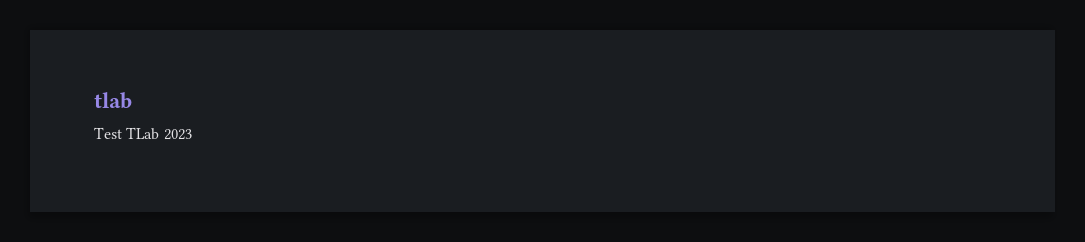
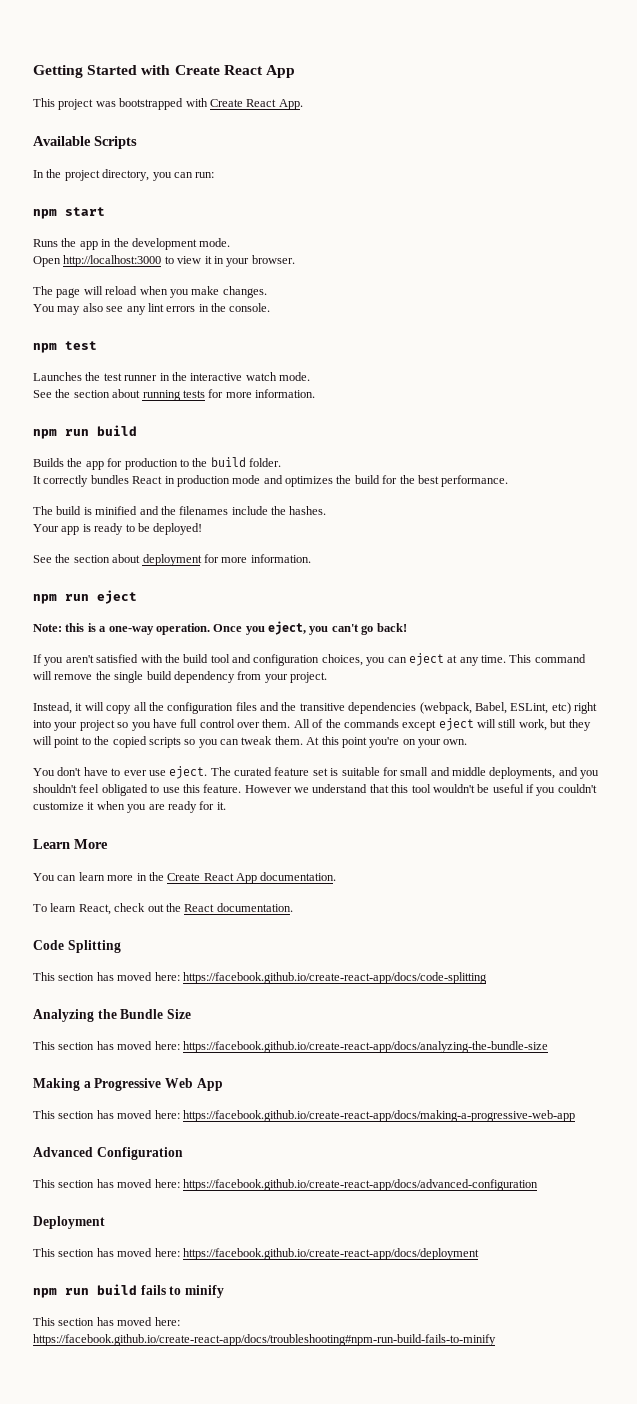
- tlab
- Test TLab 2023
+ Getting Started with Create React App
+ This project was bootstrapped with Create React App.
+ Available Scripts
+ In the project directory, you can run:
+ npm start
+ Runs the app in the development mode.
+ Open http://localhost:3000 to view it in your browser.
+ The page will reload when you make changes.
+ You may also see any lint errors in the console.
+ npm test
+ Launches the test runner in the interactive watch mode.
+ See the section about running tests for more information.
+ npm run build
+ Builds the app for production to the build folder.
+ It correctly bundles React in production mode and optimizes the build for the best performance.
+ The build is minified and the filenames include the hashes.
+ Your app is ready to be deployed!
+ See the section about deployment for more information.
+ npm run eject
+ Note: this is a one-way operation. Once you eject, you can't go back!
+ If you aren't satisfied with the build tool and configuration choices, you can eject at any time. This command will remove the single build dependency from your project.
+ Instead, it will copy all the configuration files and the transitive dependencies (webpack, Babel, ESLint, etc) right into your project so you have full control over them. All of the commands except eject will still work, but they will point to the copied scripts so you can tweak them. At this point you're on your own.
+ You don't have to ever use eject. The curated feature set is suitable for small and middle deployments, and you shouldn't feel obligated to use this feature. However we understand that this tool wouldn't be useful if you couldn't customize it when you are ready for it.
+ Learn More
+ You can learn more in the Create React App documentation.
+ To learn React, check out the React documentation.
+ Code Splitting
+ This section has moved here: https://facebook.github.io/create-react-app/docs/code-splitting
+ Analyzing the Bundle Size
+ This section has moved here: https://facebook.github.io/create-react-app/docs/analyzing-the-bundle-size
+ Making a Progressive Web App
+ This section has moved here: https://facebook.github.io/create-react-app/docs/making-a-progressive-web-app
+ Advanced Configuration
+ This section has moved here: https://facebook.github.io/create-react-app/docs/advanced-configuration
+ Deployment
+ This section has moved here: https://facebook.github.io/create-react-app/docs/deployment
+ npm run build fails to minify
+ This section has moved here: https://facebook.github.io/create-react-app/docs/troubleshooting#npm-run-build-fails-to-minify

